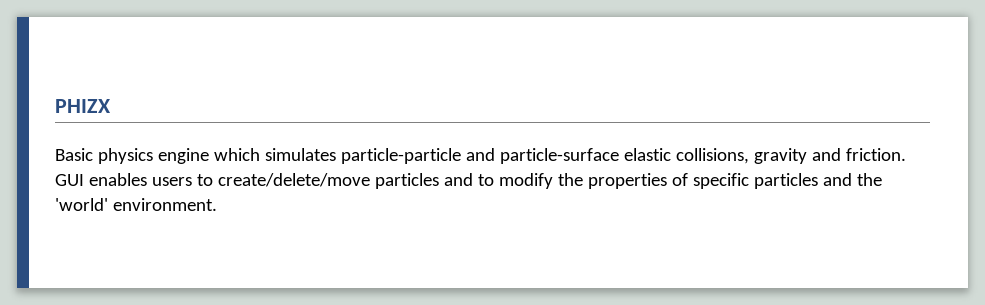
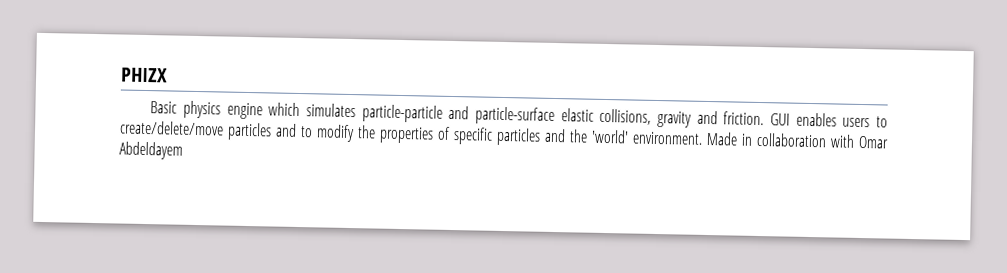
+ Made in collaboration with Omar Abdeldayem

